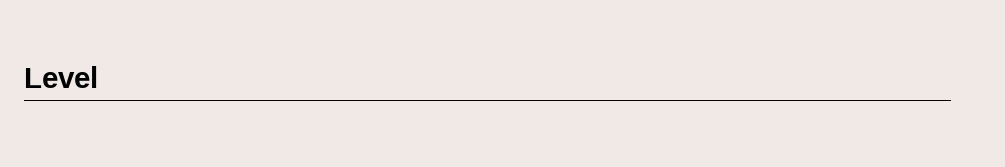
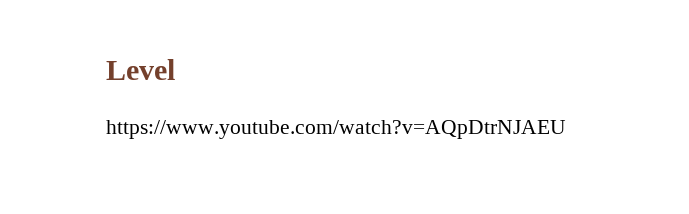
+ https://www.youtube.com/watch?v=AQpDtrNJAEU

